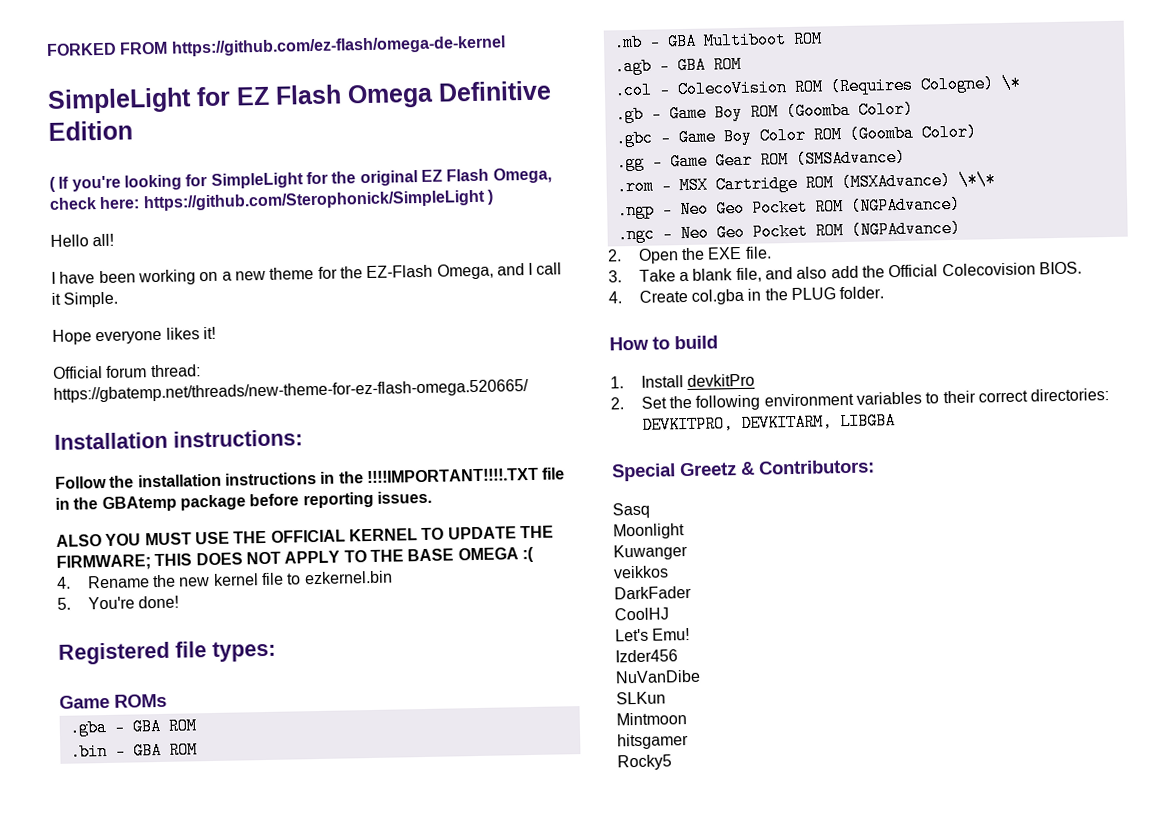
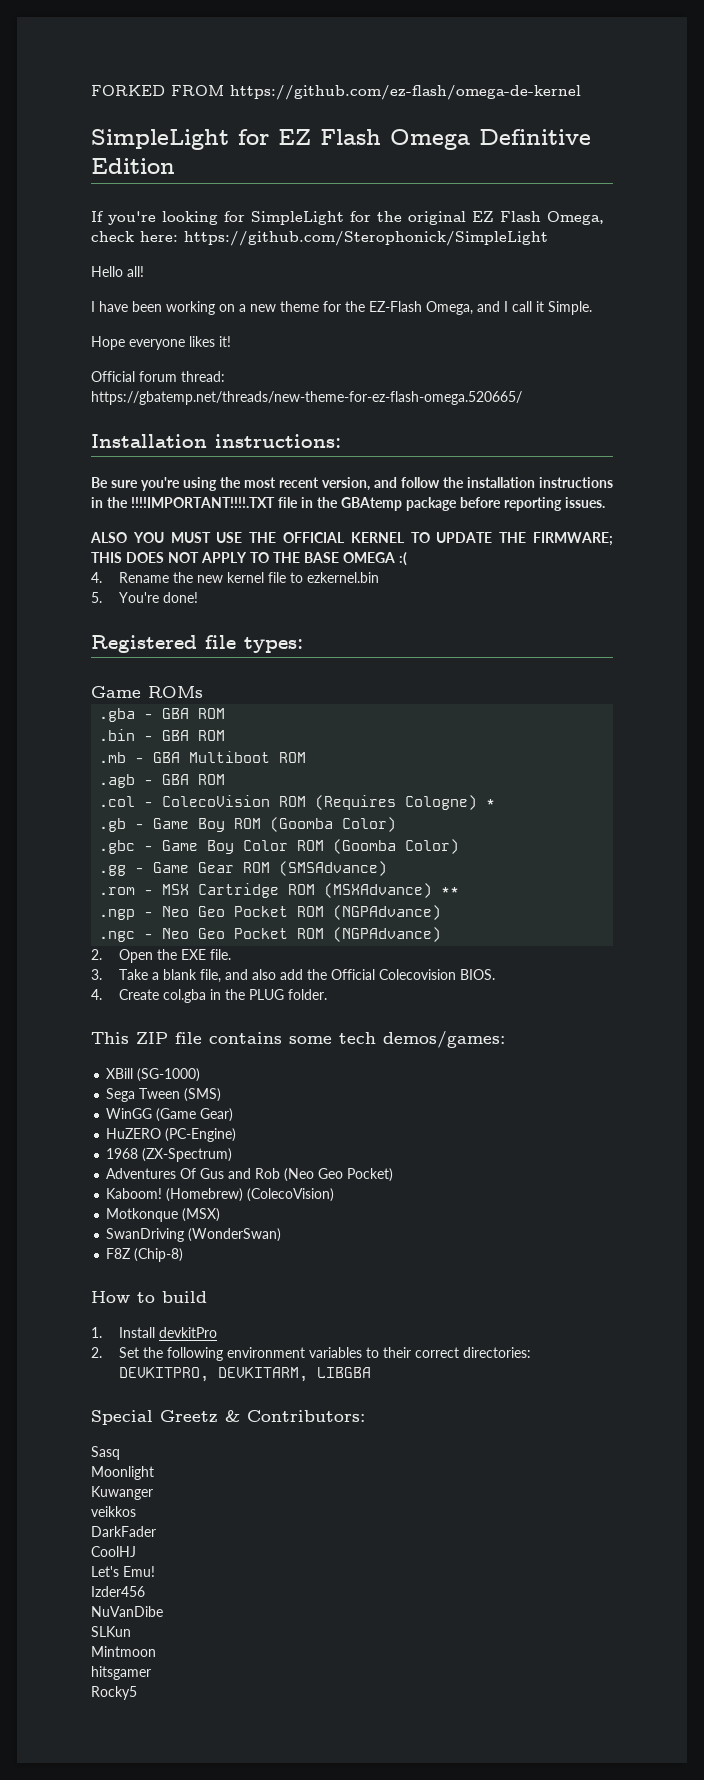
- ( If you're looking for SimpleLight for the original EZ Flash Omega, check here: https://github.com/Sterophonick/SimpleLight )
+ If you're looking for SimpleLight for the original EZ Flash Omega, check here: https://github.com/Sterophonick/SimpleLight
- Follow the installation instructions in the !!!!IMPORTANT!!!!.TXT file in the GBAtemp package before reporting issues.
+ Be sure you're using the most recent version, and follow the installation instructions in the !!!!IMPORTANT!!!!.TXT file in the GBAtemp package before reporting issues.
- .col - ColecoVision ROM (Requires Cologne) \*
+ .col - ColecoVision ROM (Requires Cologne) *
- .rom - MSX Cartridge ROM (MSXAdvance) \*\*
+ .rom - MSX Cartridge ROM (MSXAdvance) **
+ This ZIP file contains some tech demos/games:
+ XBill (SG-1000)
+ Sega Tween (SMS)
+ WinGG (Game Gear)
+ HuZERO (PC-Engine)
+ 1968 (ZX-Spectrum)
+ Adventures Of Gus and Rob (Neo Geo Pocket)
+ Kaboom! (Homebrew) (ColecoVision)
+ Motkonque (MSX)
+ SwanDriving (WonderSwan)
+ F8Z (Chip-8)

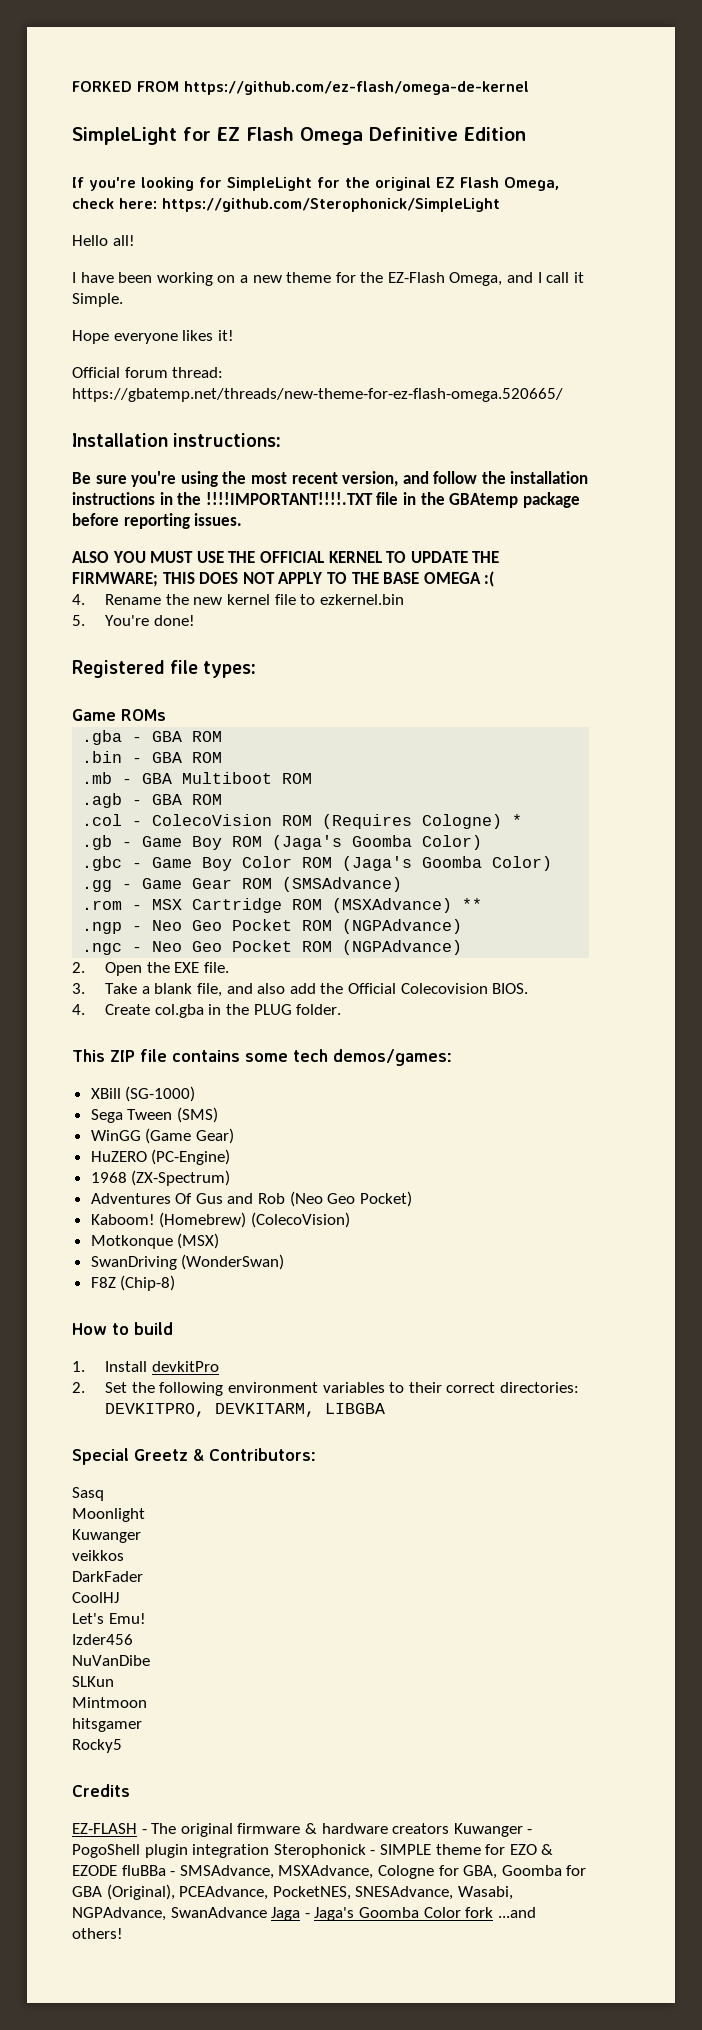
- .gb - Game Boy ROM (Goomba Color)
+ .gb - Game Boy ROM (Jaga's Goomba Color)
- .gbc - Game Boy Color ROM (Goomba Color)
+ .gbc - Game Boy Color ROM (Jaga's Goomba Color)
+ Credits
+ EZ-FLASH - The original firmware & hardware creators Kuwanger - PogoShell plugin integration Sterophonick - SIMPLE theme for EZO & EZODE fluBBa - SMSAdvance, MSXAdvance, Cologne for GBA, Goomba for GBA (Original), PCEAdvance, PocketNES, SNESAdvance, Wasabi, NGPAdvance, SwanAdvance Jaga - Jaga's Goomba Color fork ...and others!

